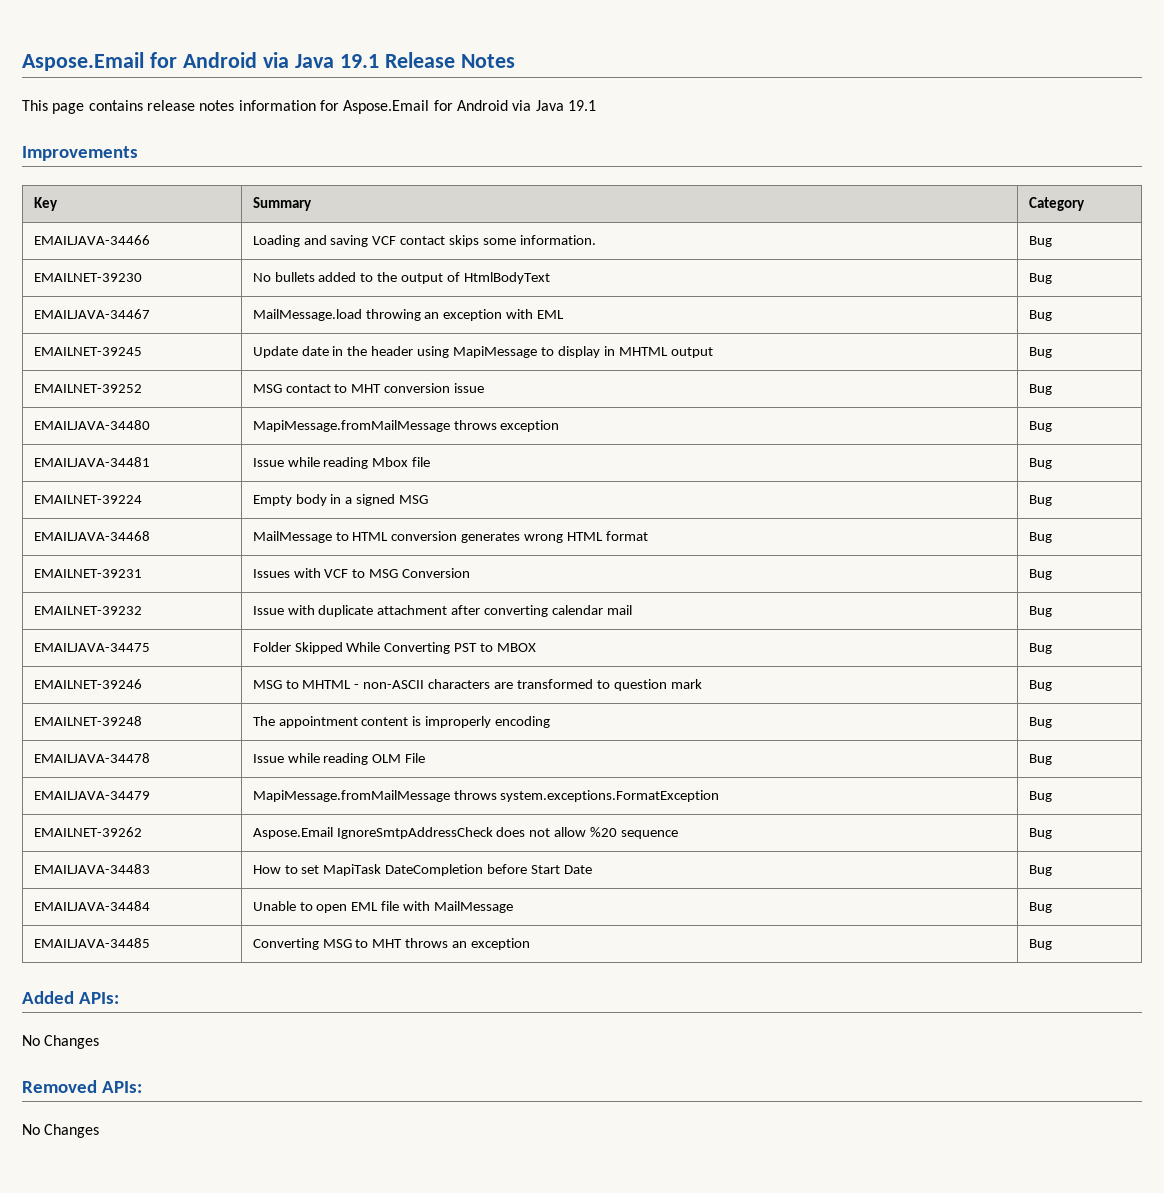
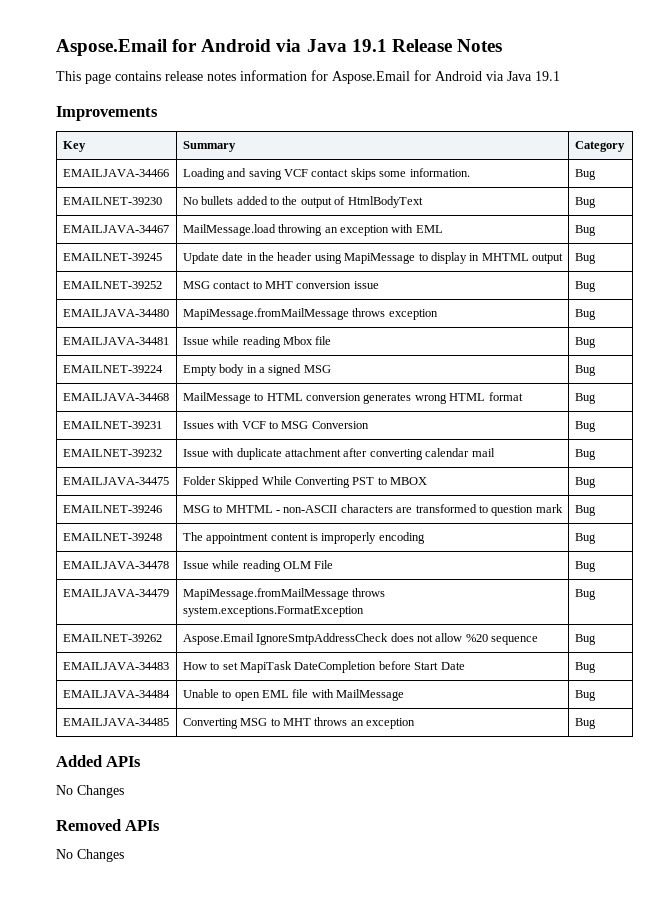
- Added APIs:
+ Added APIs
- Removed APIs:
+ Removed APIs

